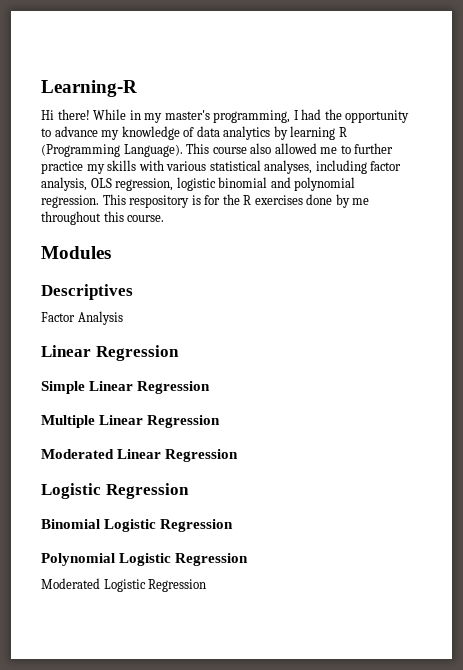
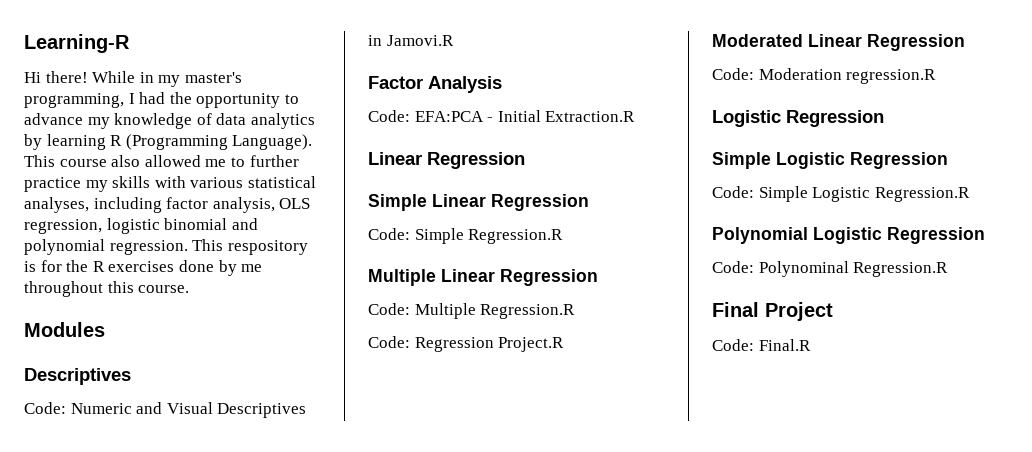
+ Code: Numeric and Visual Descriptives in Jamovi.R
  Factor Analysis
+ Code: EFA:PCA - Initial Extraction.R
+ Code: Simple Regression.R
+ Code: Multiple Regression.R
+ Code: Regression Project.R
  Moderated Linear Regression
+ Code: Moderation regression.R
  Logistic Regression
- Binomial Logistic Regression
+ Simple Logistic Regression
+ Code: Simple Logistic Regression.R
- Moderated Logistic Regression
+ Code: Polynominal Regression.R
+ Final Project
+ Code: Final.R

